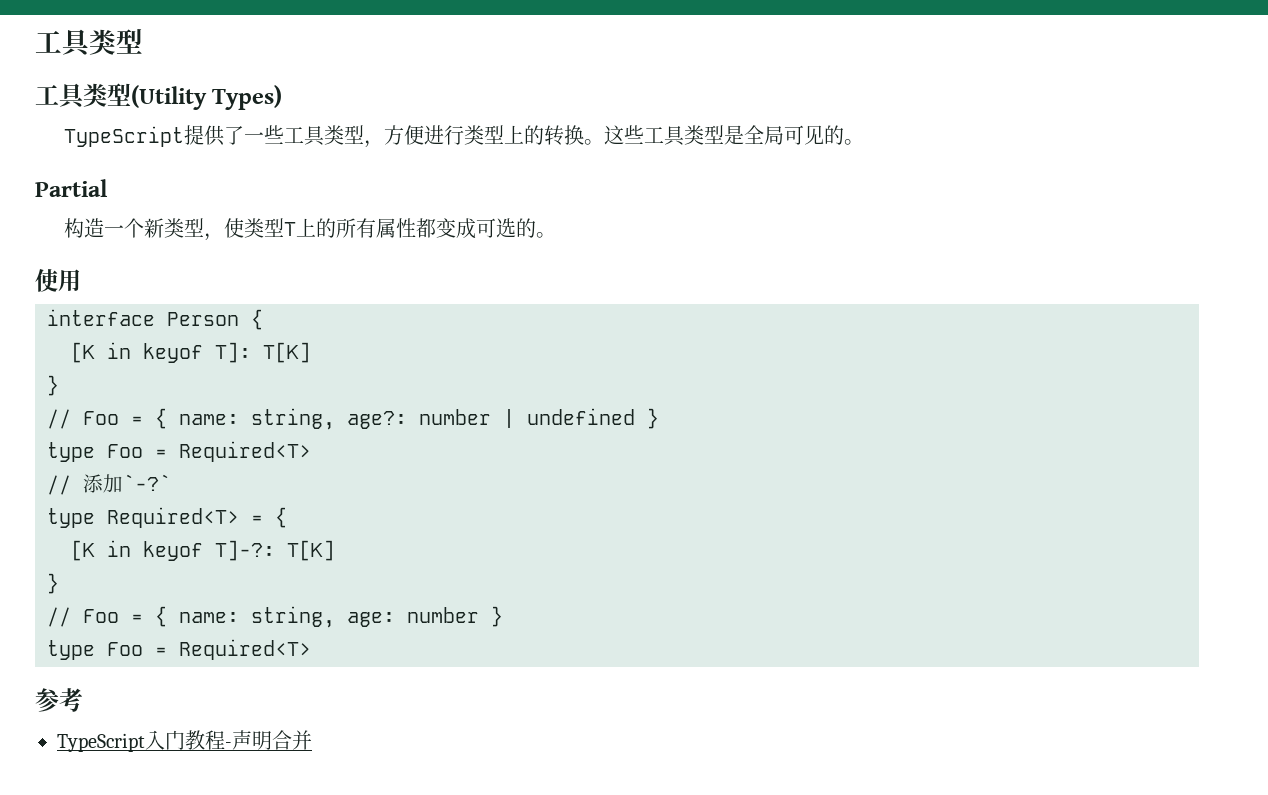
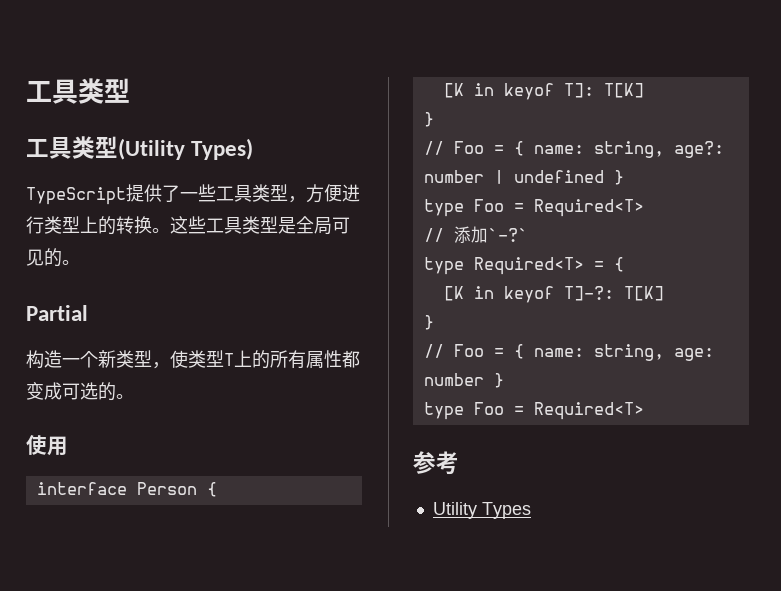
- TypeScript入门教程-声明合并
+ Utility Types

